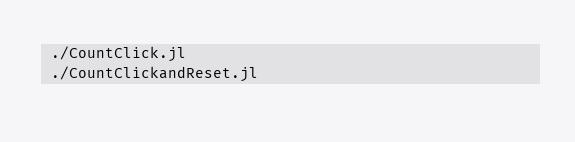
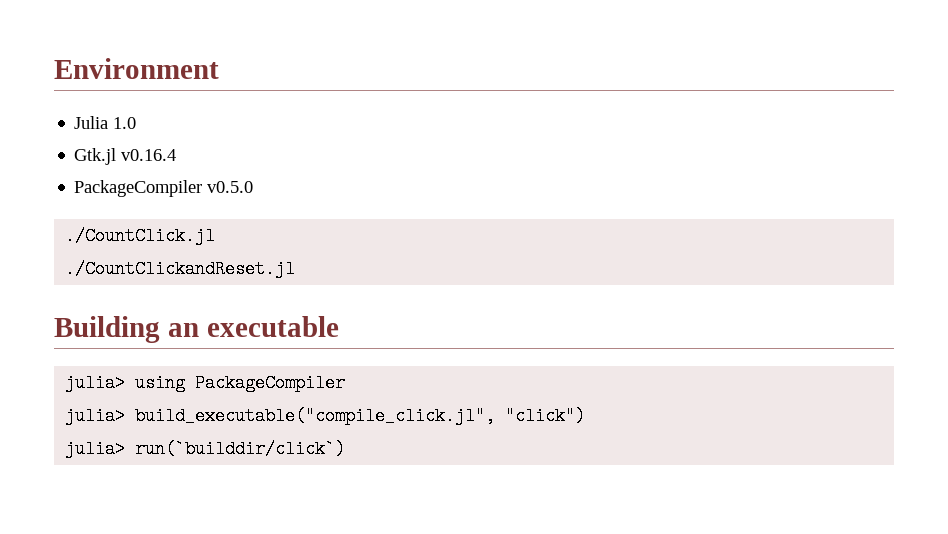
+ Environment
+ Julia 1.0
+ Gtk.jl v0.16.4
+ PackageCompiler v0.5.0
  ./CountClick.jl
  ./CountClickandReset.jl
+ Building an executable
+ julia> using PackageCompiler
+ julia> build_executable("compile_click.jl", "click")
+ julia> run(`builddir/click`)

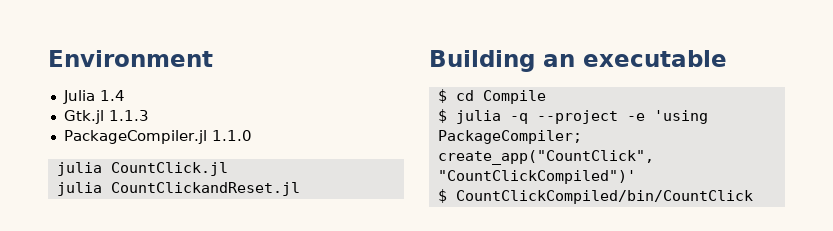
- Julia 1.0
+ Julia 1.4
- Gtk.jl v0.16.4
- PackageCompiler v0.5.0
- ./CountClick.jl
- ./CountClickandReset.jl
+ Gtk.jl 1.1.3
+ PackageCompiler.jl 1.1.0
+ julia CountClick.jl
+ julia CountClickandReset.jl
  Building an executable
- julia> using PackageCompiler
- julia> build_executable("compile_click.jl", "click")
- julia> run(`builddir/click`)
+ $ cd Compile
+ $ julia -q --project -e 'using PackageCompiler; create_app("CountClick", "CountClickCompiled")'
+ $ CountClickCompiled/bin/CountClick

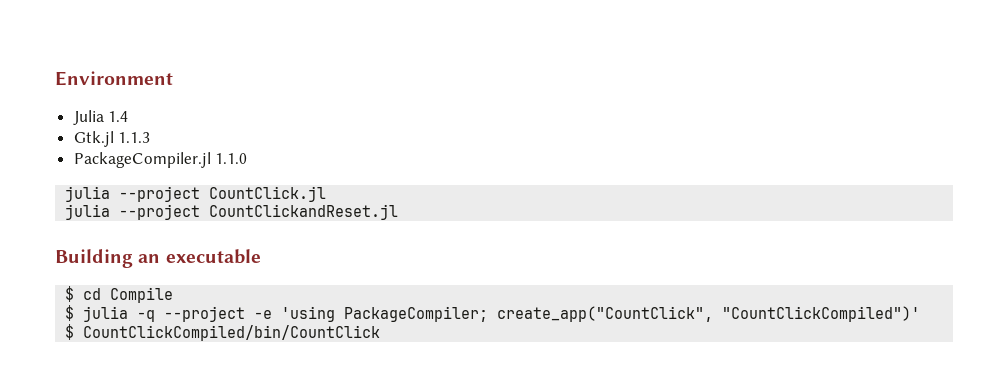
- julia CountClick.jl
+ julia --project CountClick.jl
- julia CountClickandReset.jl
+ julia --project CountClickandReset.jl

